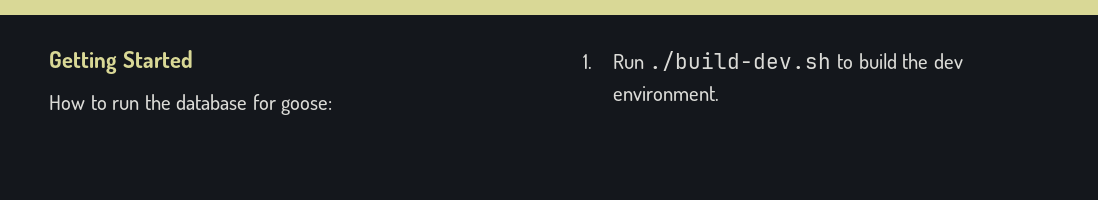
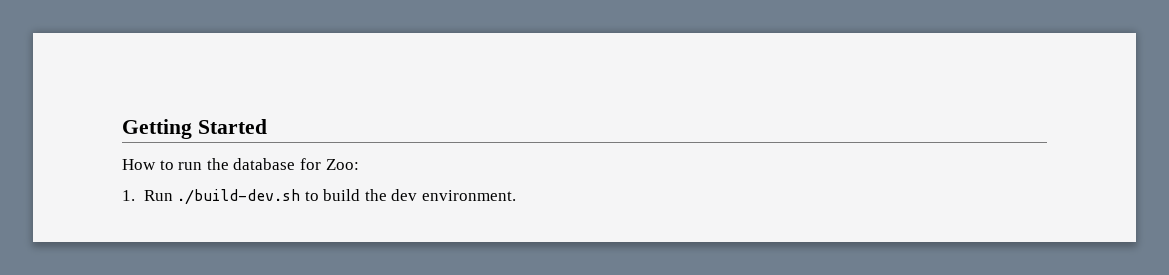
- How to run the database for goose:
+ How to run the database for Zoo:

